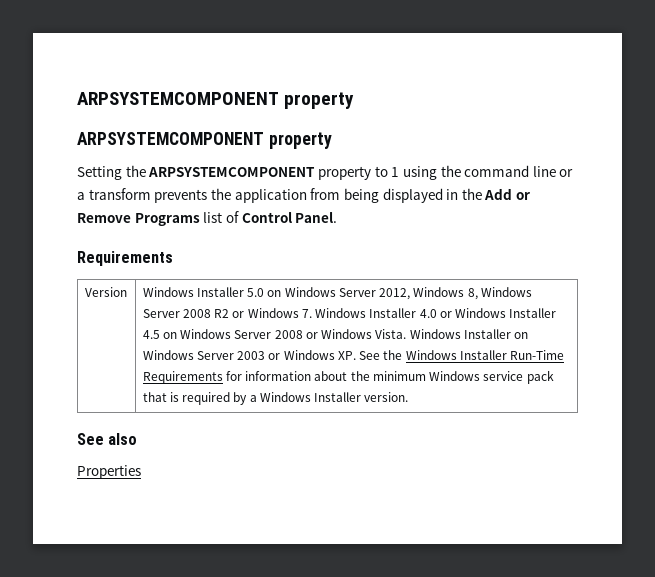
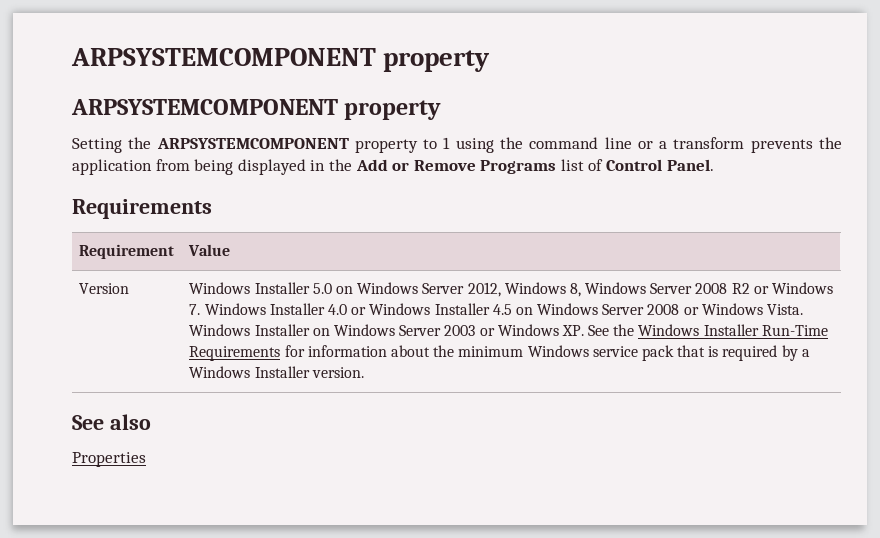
+ Requirement | Value

